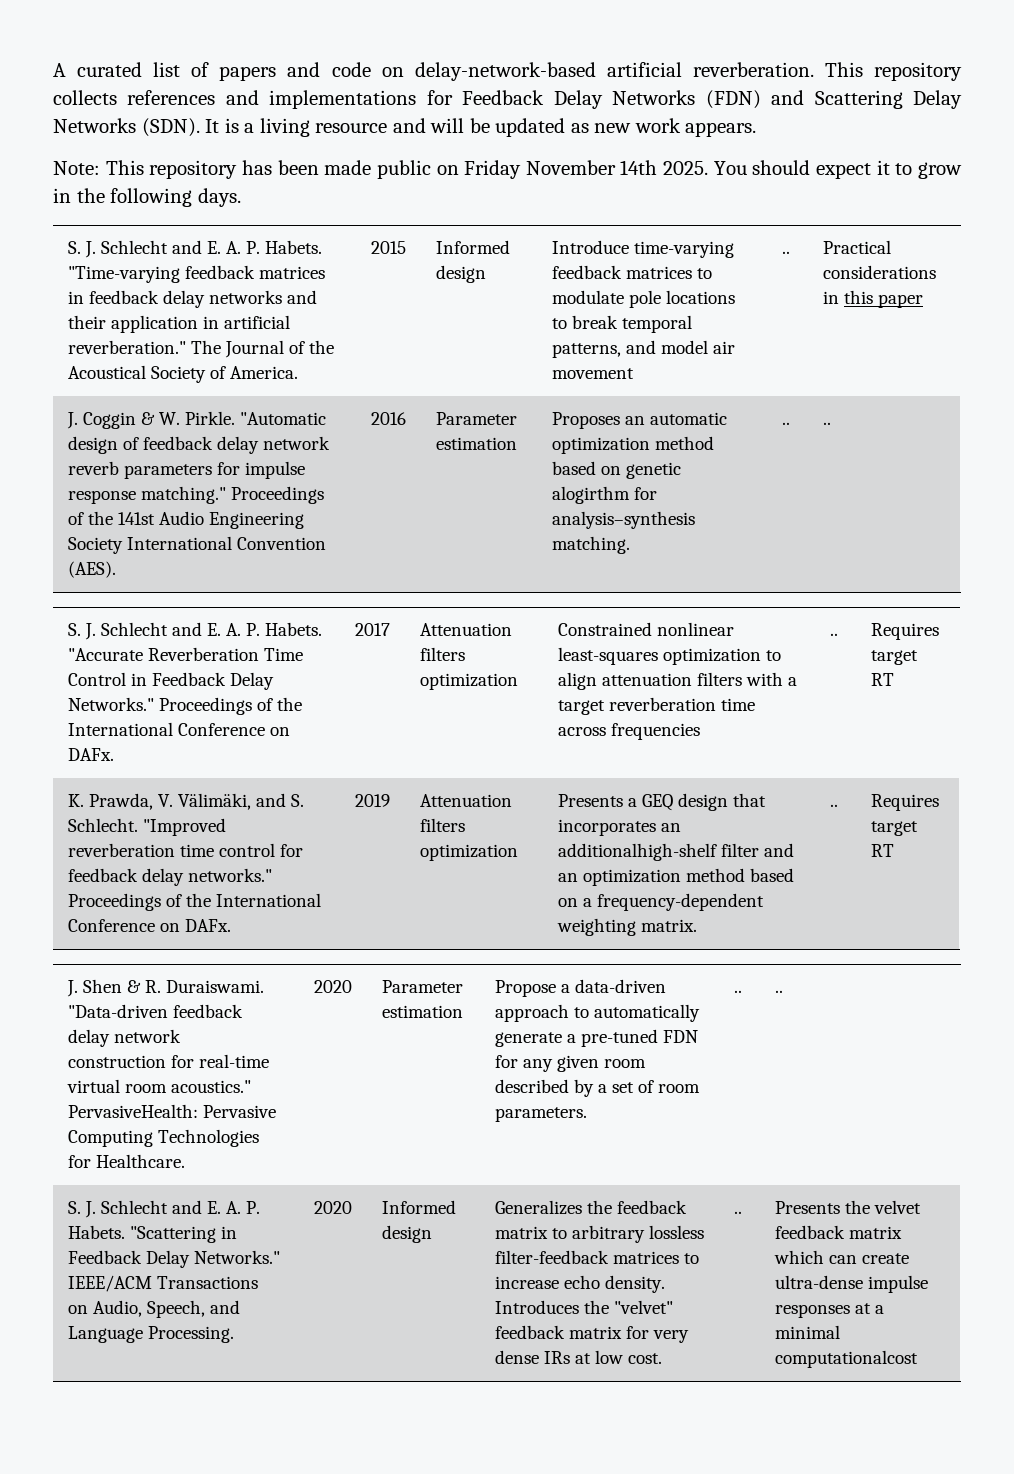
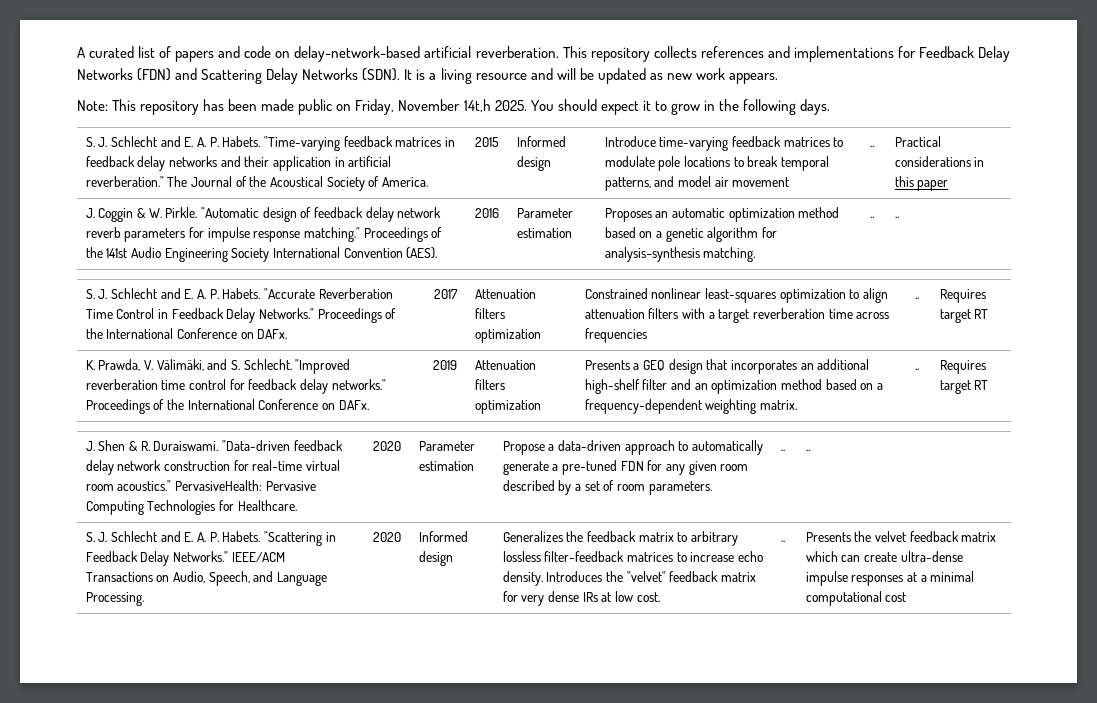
- Note: This repository has been made public on Friday November 14th 2025.
+ Note: This repository has been made public on Friday, November 14t,h 2025.
- Proposes an automatic optimization method based on genetic alogirthm for analysis–synthesis matching.
+ Proposes an automatic optimization method based on a genetic algorithm for analysis–synthesis matching.
- Presents a GEQ design that incorporates an additionalhigh-shelf filter and an optimization method based on a frequency-dependent weighting matrix.
+ Presents a GEQ design that incorporates an additional high-shelf filter and an optimization method based on a frequency-dependent weighting matrix.
- Presents the velvet feedback matrix which can create ultra-dense impulse responses at a minimal computationalcost
+ Presents the velvet feedback matrix which can create ultra-dense impulse responses at a minimal computational cost

